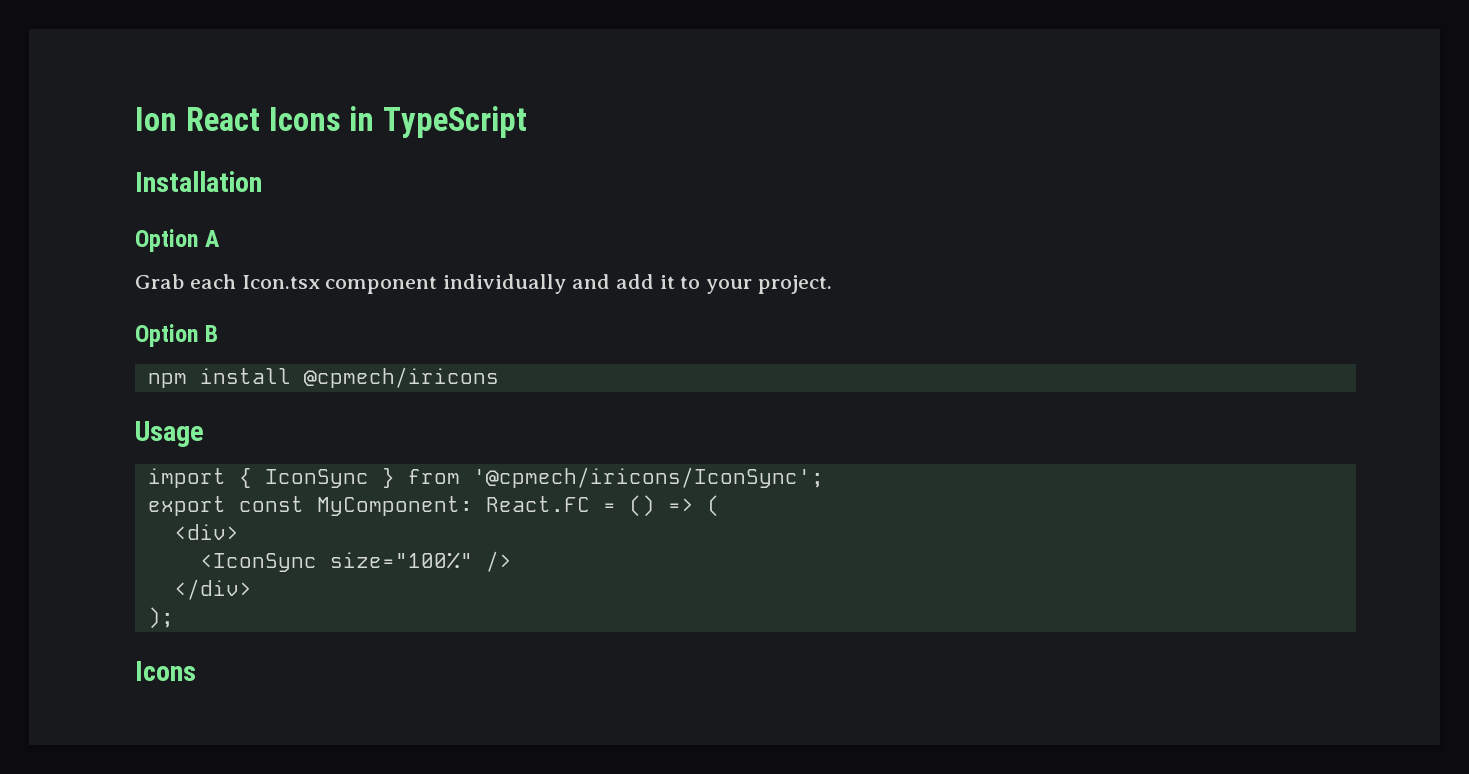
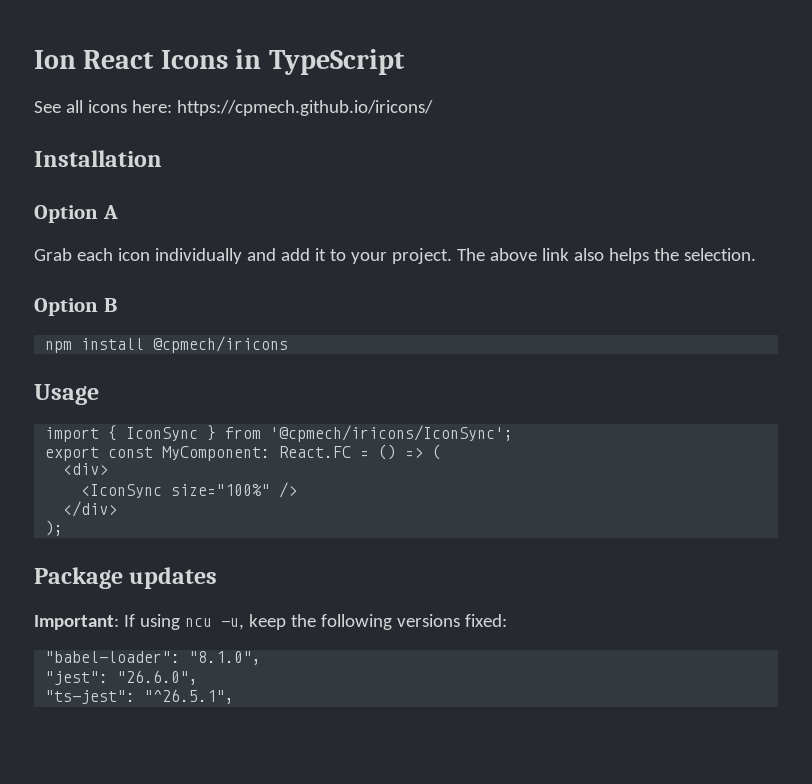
+ See all icons here: https://cpmech.github.io/iricons/
- Grab each Icon.tsx component individually and add it to your project.
+ Grab each icon individually and add it to your project. The above link also helps the selection.
  );
- Icons
+ Package updates
+ Important: If using ncu -u, keep the following versions fixed:
+ "babel-loader": "8.1.0",
+ "jest": "26.6.0",
+ "ts-jest": "^26.5.1",

